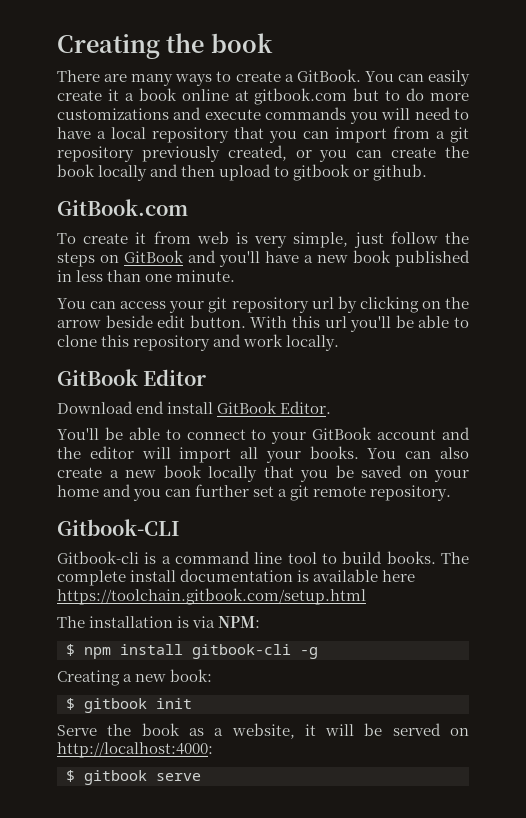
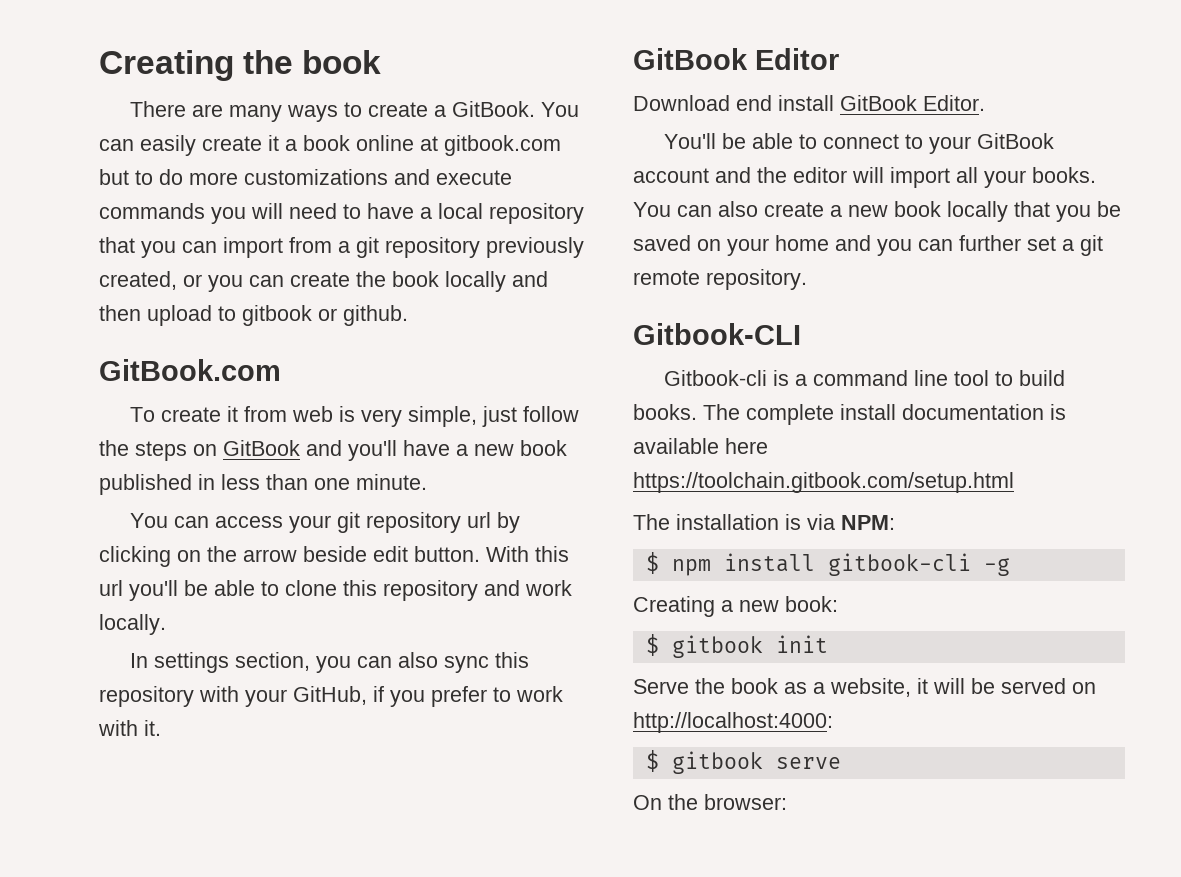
+ In settings section, you can also sync this repository with your GitHub, if you prefer to work with it.
+ On the browser:

